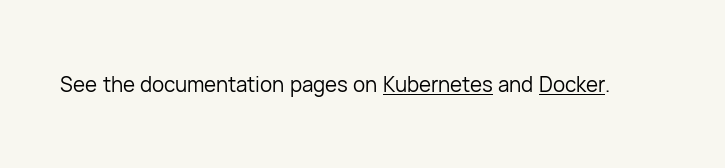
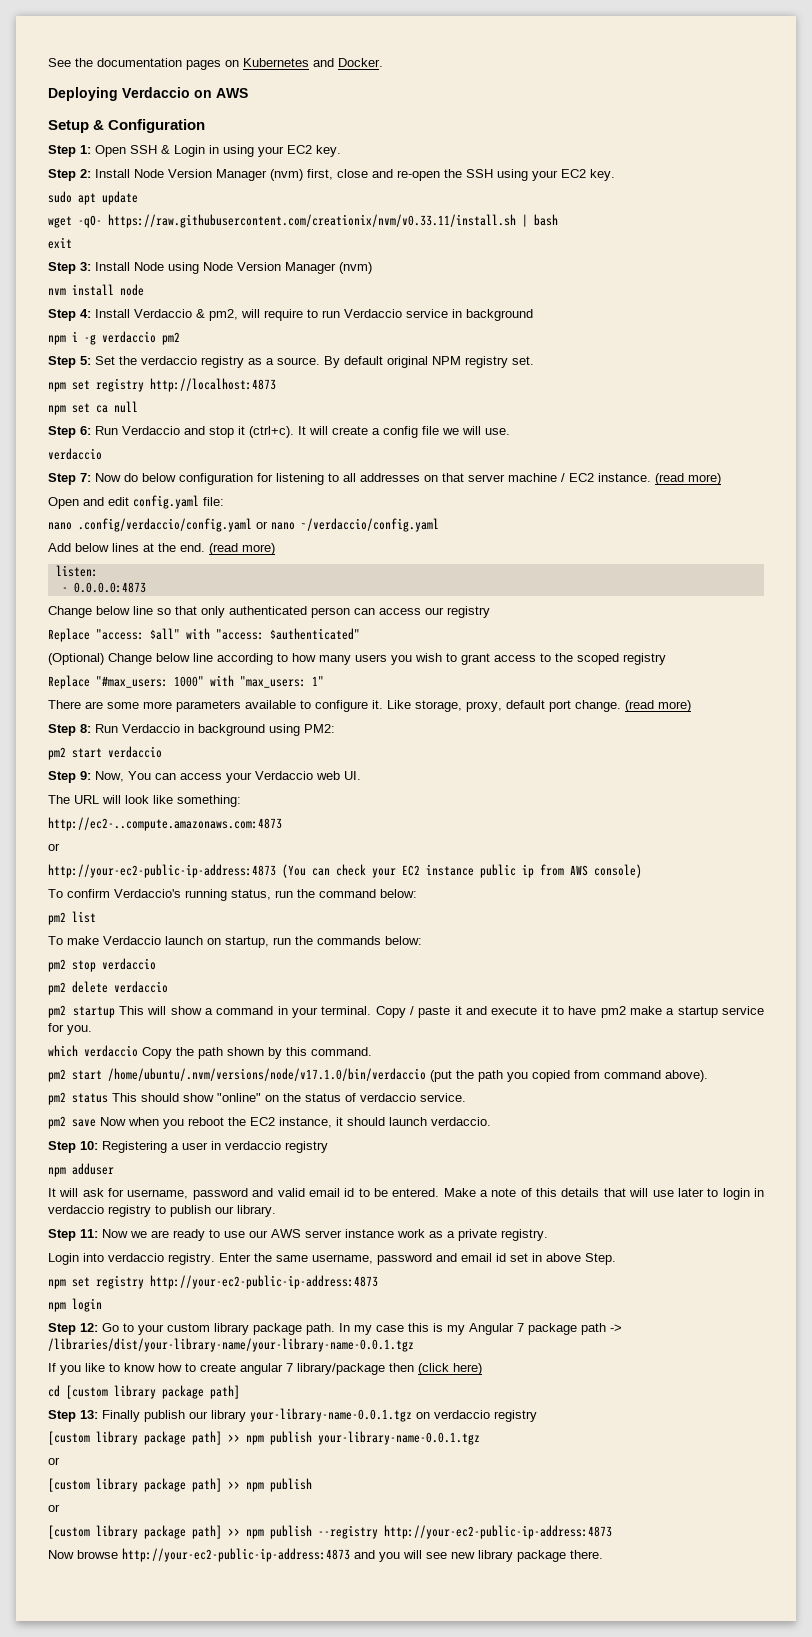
+ Deploying Verdaccio on AWS
+ Setup & Configuration
+ Step 1: Open SSH & Login in using your EC2 key.
+ Step 2: Install Node Version Manager (nvm) first, close and re-open the SSH using your EC2 key.
+ sudo apt update
+ wget -qO- https://raw.githubusercontent.com/creationix/nvm/v0.33.11/install.sh | bash
+ exit
+ Step 3: Install Node using Node Version Manager (nvm)
+ nvm install node
+ Step 4: Install Verdaccio & pm2, will require to run Verdaccio service in background
+ npm i -g verdaccio pm2
+ Step 5: Set the verdaccio registry as a source. By default original NPM registry set.
+ npm set registry http://localhost:4873
+ npm set ca null
+ Step 6: Run Verdaccio and stop it (ctrl+c). It will create a config file we will use.
+ verdaccio
+ Step 7: Now do below configuration for listening to all addresses on that server machine / EC2 instance. (read more)
+ Open and edit config.yaml file:
+ nano .config/verdaccio/config.yaml or nano ~/verdaccio/config.yaml
+ Add below lines at the end. (read more)
+ listen:
+ - 0.0.0.0:4873
+ Change below line so that only authenticated person can access our registry
+ Replace "access: $all" with "access: $authenticated"
+ (Optional) Change below line according to how many users you wish to grant access to the scoped registry
+ Replace "#max_users: 1000" with "max_users: 1"
+ There are some more parameters available to configure it. Like storage, proxy, default port change. (read more)
+ Step 8: Run Verdaccio in background using PM2:
+ pm2 start verdaccio
+ Step 9: Now, You can access your Verdaccio web UI.
+ The URL will look like something:
+ http://ec2-..compute.amazonaws.com:4873
+ or
+ http://your-ec2-public-ip-address:4873 (You can check your EC2 instance public ip from AWS console)
+ To confirm Verdaccio's running status, run the command below:
+ pm2 list
+ To make Verdaccio launch on startup, run the commands below:
+ pm2 stop verdaccio
+ pm2 delete verdaccio
+ pm2 startup This will show a command in your terminal. Copy / paste it and execute it to have pm2 make a startup service for you.
+ which verdaccio Copy the path shown by this command.
+ pm2 start /home/ubuntu/.nvm/versions/node/v17.1.0/bin/verdaccio (put the path you copied from command above).
+ pm2 status This should show "online" on the status of verdaccio service.
+ pm2 save Now when you reboot the EC2 instance, it should launch verdaccio.
+ Step 10: Registering a user in verdaccio registry
+ npm adduser
+ It will ask for username, password and valid email id to be entered. Make a note of this details that will use later to login in verdaccio registry to publish our library.
+ Step 11: Now we are ready to use our AWS server instance work as a private registry.
+ Login into verdaccio registry. Enter the same username, password and email id set in above Step.
+ npm set registry http://your-ec2-public-ip-address:4873
+ npm login
+ Step 12: Go to your custom library package path. In my case this is my Angular 7 package path -> /libraries/dist/your-library-name/your-library-name-0.0.1.tgz
+ If you like to know how to create angular 7 library/package then (click here)
+ cd [custom library package path]
+ Step 13: Finally publish our library your-library-name-0.0.1.tgz on verdaccio registry
+ [custom library package path] >> npm publish your-library-name-0.0.1.tgz
+ or
+ [custom library package path] >> npm publish
+ or
+ [custom library package path] >> npm publish --registry http://your-ec2-public-ip-address:4873
+ Now browse http://your-ec2-public-ip-address:4873 and you will see new library package there.

